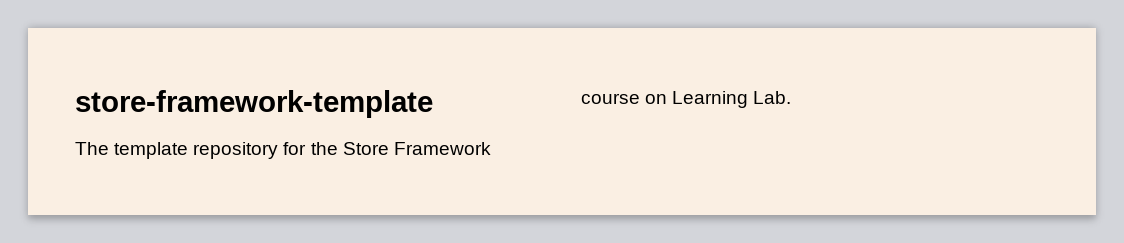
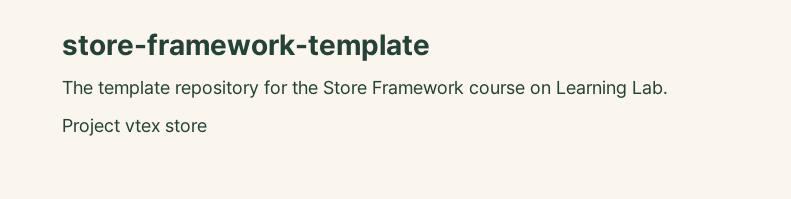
+ Project vtex store

